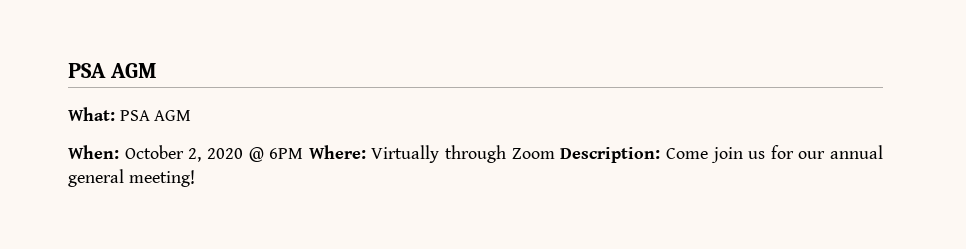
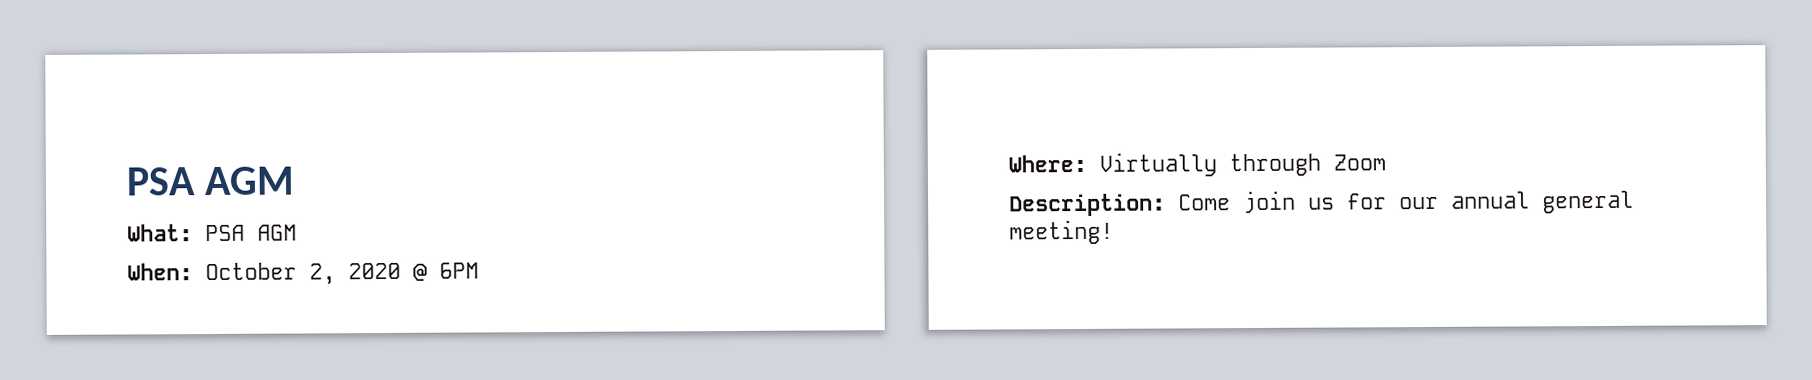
- When: October 2, 2020 @ 6PM Where: Virtually through Zoom Description: Come join us for our annual general meeting!
+ When: October 2, 2020 @ 6PM
+ Where: Virtually through Zoom
+ Description: Come join us for our annual general meeting!

